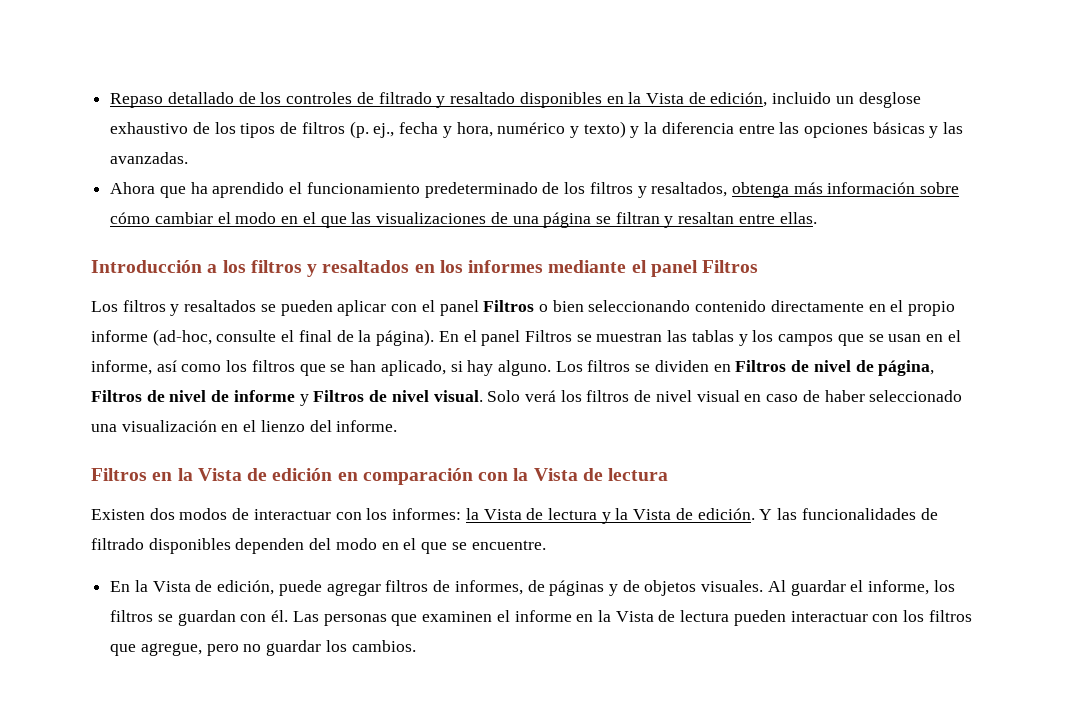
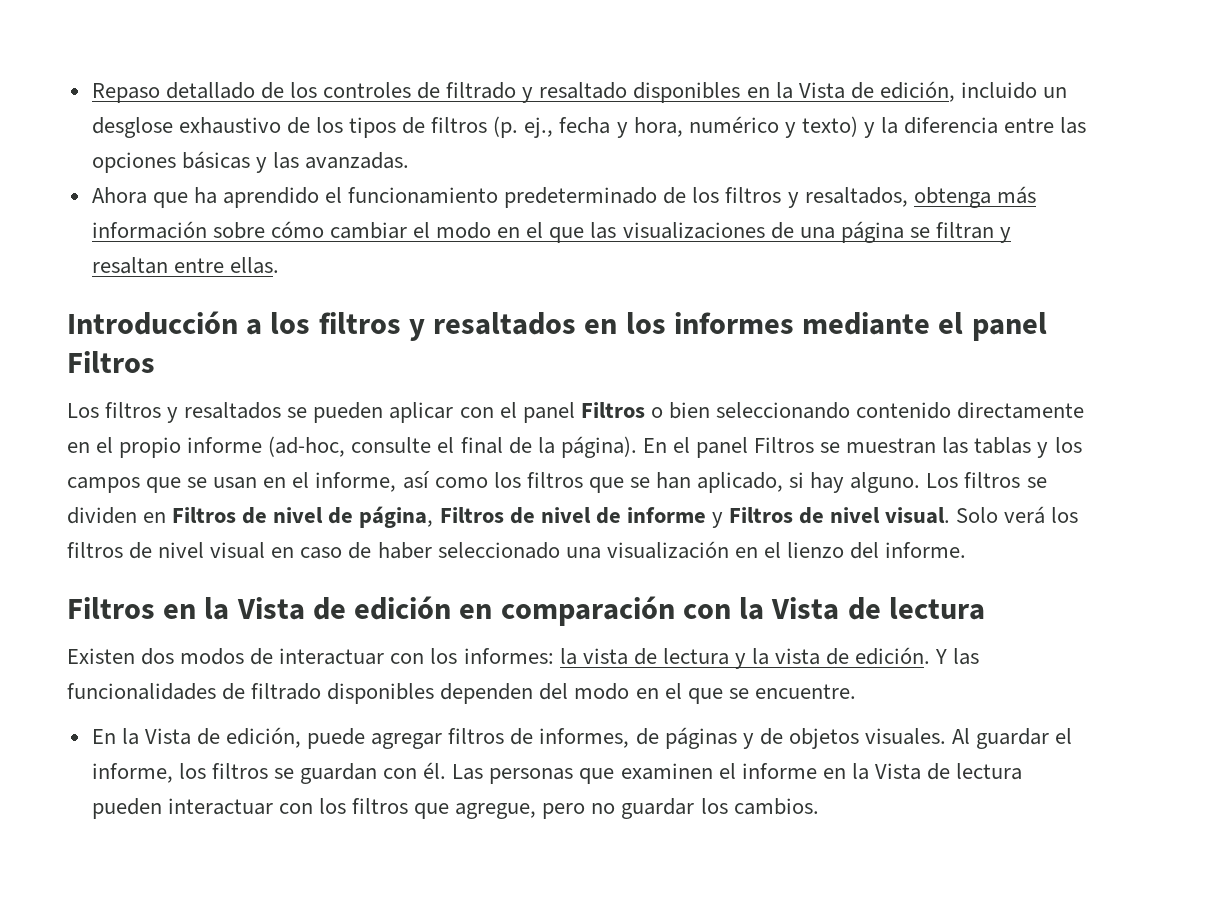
- Existen dos modos de interactuar con los informes: la Vista de lectura y la Vista de edición.
+ Existen dos modos de interactuar con los informes: la vista de lectura y la vista de edición.

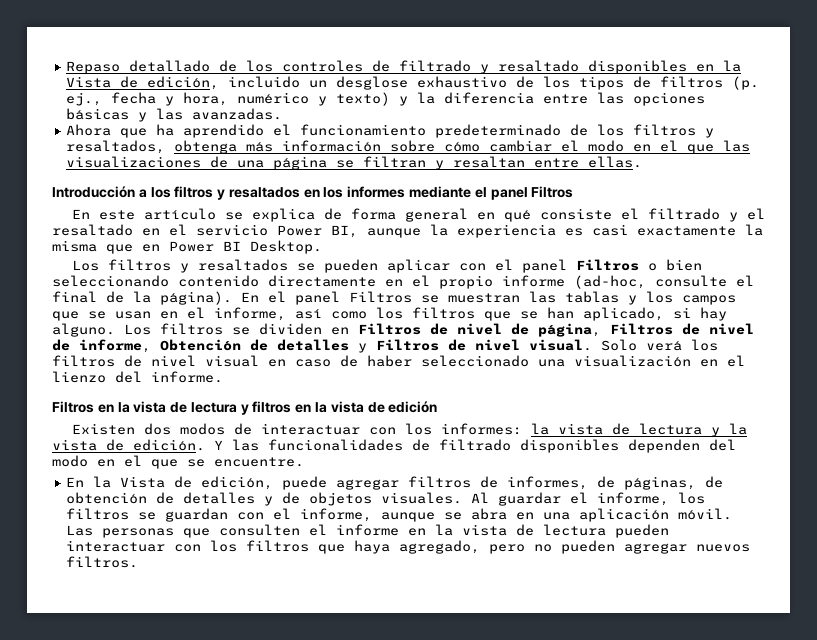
+ En este artículo se explica de forma general en qué consiste el filtrado y el resaltado en el servicio Power BI, aunque la experiencia es casi exactamente la misma que en Power BI Desktop.
- Los filtros se dividen en Filtros de nivel de página, Filtros de nivel de informe y Filtros de nivel visual.
+ Los filtros se dividen en Filtros de nivel de página, Filtros de nivel de informe, Obtención de detalles y Filtros de nivel visual.
- Filtros en la Vista de edición en comparación con la Vista de lectura
+ Filtros en la vista de lectura y filtros en la vista de edición
- En la Vista de edición, puede agregar filtros de informes, de páginas y de objetos visuales.
+ En la Vista de edición, puede agregar filtros de informes, de páginas, de obtención de detalles y de objetos visuales.
- Al guardar el informe, los filtros se guardan con él.
+ Al guardar el informe, los filtros se guardan con el informe, aunque se abra en una aplicación móvil.
- Las personas que examinen el informe en la Vista de lectura pueden interactuar con los filtros que agregue, pero no guardar los cambios.
+ Las personas que consulten el informe en la vista de lectura pueden interactuar con los filtros que haya agregado, pero no pueden agregar nuevos filtros.

